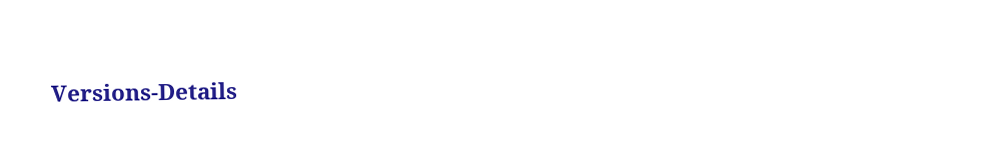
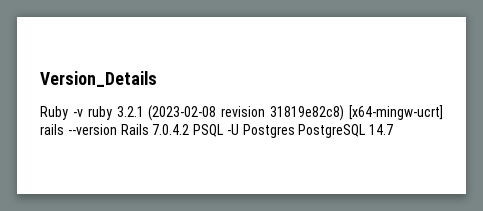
- Versions-Details
+ Version_Details
+ Ruby -v ruby 3.2.1 (2023-02-08 revision 31819e82c8) [x64-mingw-ucrt] rails --version Rails 7.0.4.2 PSQL -U Postgres PostgreSQL 14.7

